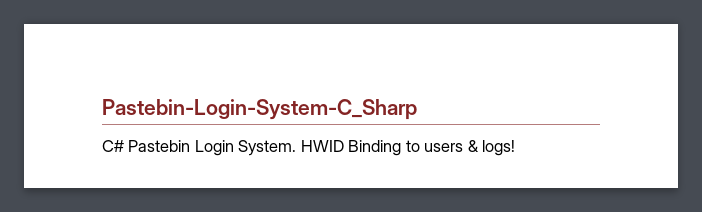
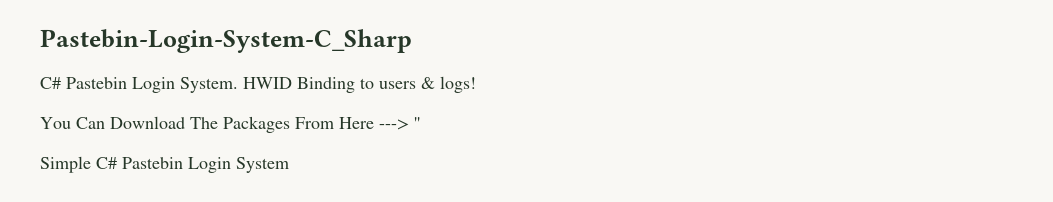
+ You Can Download The Packages From Here ---> ''
+ Simple C# Pastebin Login System

